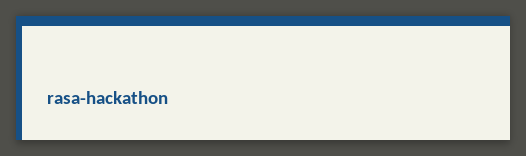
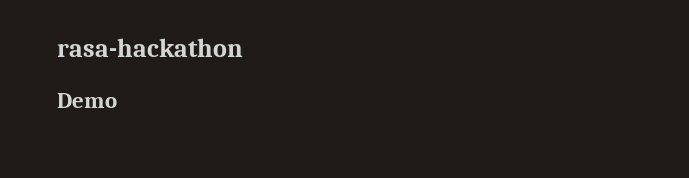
+ Demo

